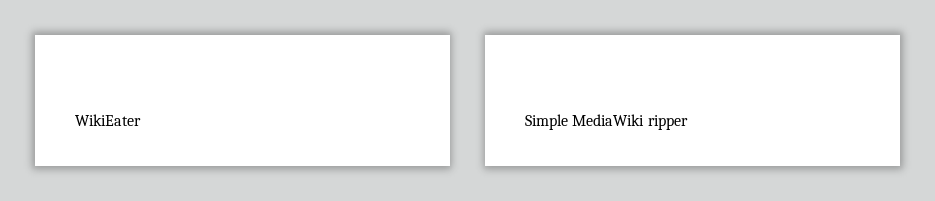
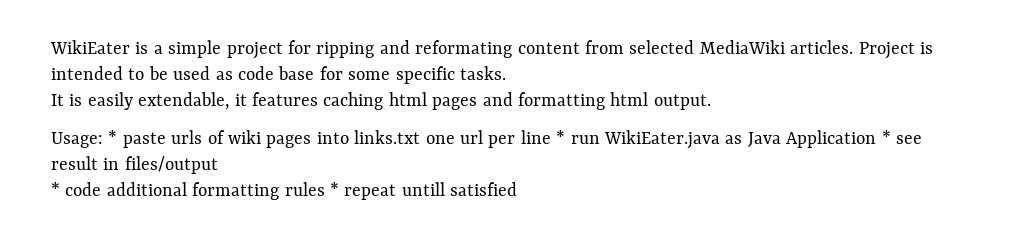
- WikiEater
- Simple MediaWiki ripper
+ WikiEater is a simple project for ripping and reformating content from selected MediaWiki articles. Project is intended to be used as code base for some specific tasks.
+ It is easily extendable, it features caching html pages and formatting html output.
+ Usage: * paste urls of wiki pages into links.txt one url per line * run WikiEater.java as Java Application * see result in files/output
+ * code additional formatting rules * repeat untill satisfied

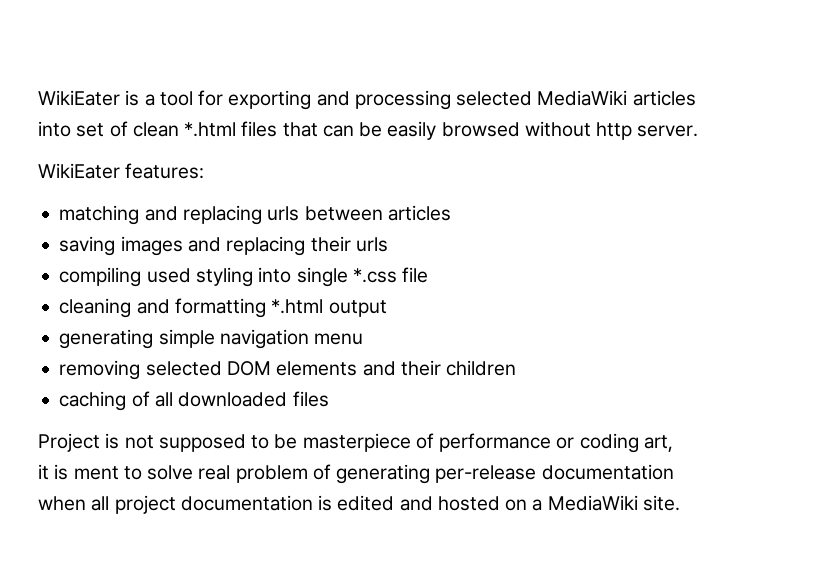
- WikiEater is a simple project for ripping and reformating content from selected MediaWiki articles. Project is intended to be used as code base for some specific tasks.
- It is easily extendable, it features caching html pages and formatting html output.
- Usage: * paste urls of wiki pages into links.txt one url per line * run WikiEater.java as Java Application * see result in files/output
- * code additional formatting rules * repeat untill satisfied
+ WikiEater is a tool for exporting and processing selected MediaWiki articles
+ into set of clean *.html files that can be easily browsed without http server.
+ WikiEater features:
+ matching and replacing urls between articles
+ saving images and replacing their urls
+ compiling used styling into single *.css file
+ cleaning and formatting *.html output
+ generating simple navigation menu
+ removing selected DOM elements and their children
+ caching of all downloaded files
+ Project is not supposed to be masterpiece of performance or coding art,
+ it is ment to solve real problem of generating per-release documentation
+ when all project documentation is edited and hosted on a MediaWiki site.

